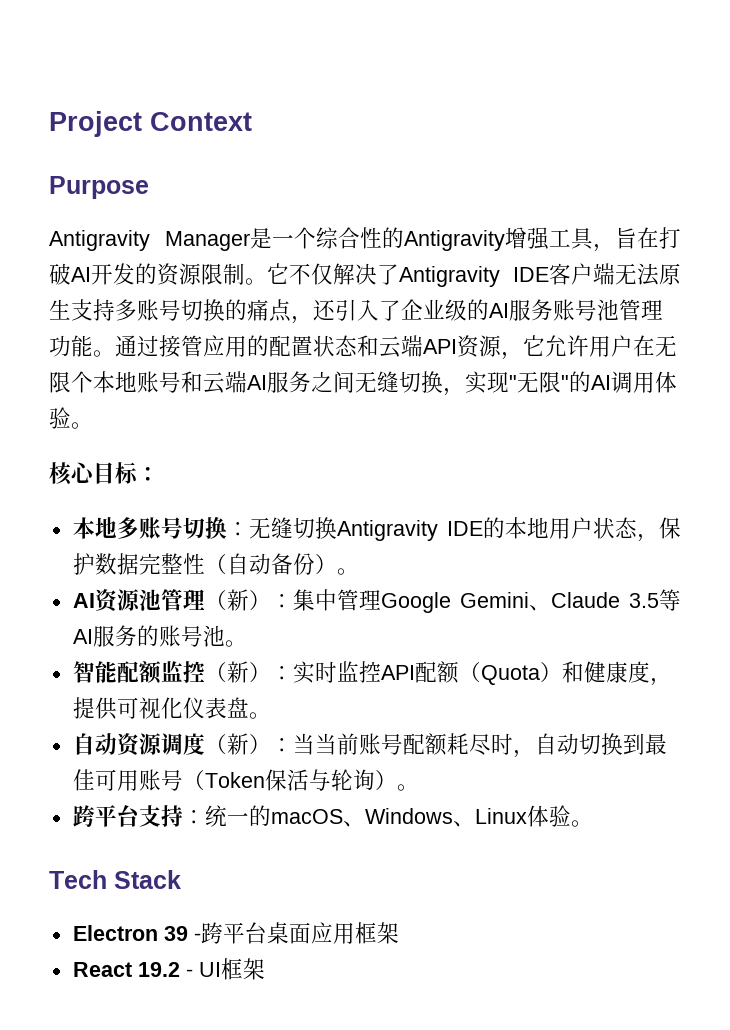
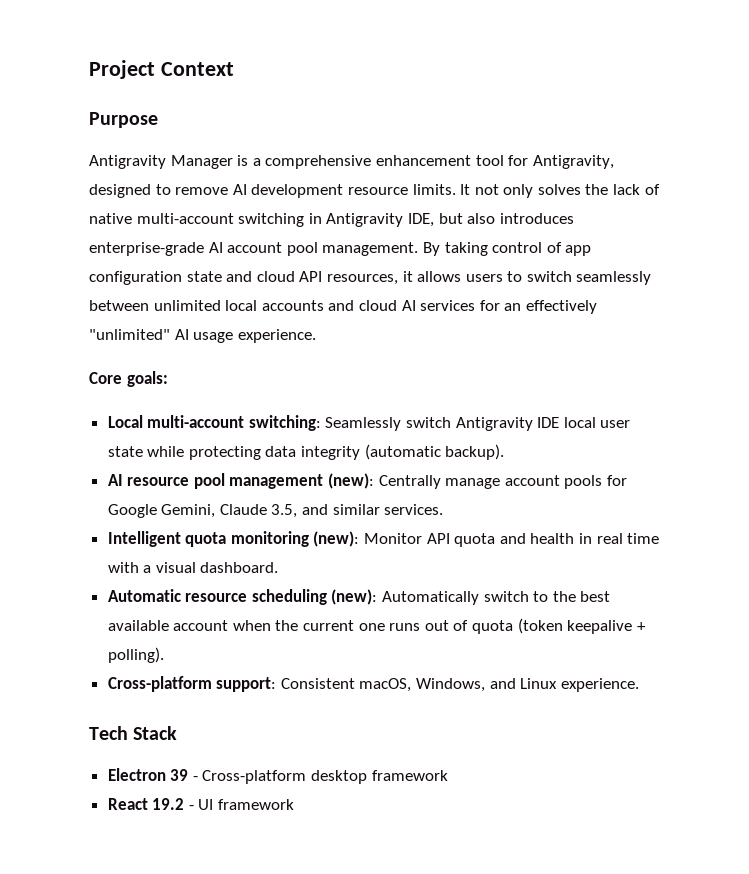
- Antigravity Manager是一个综合性的Antigravity增强工具，旨在打破AI开发的资源限制。它不仅解决了Antigravity IDE客户端无法原生支持多账号切换的痛点，还引入了企业级的AI服务账号池管理功能。通过接管应用的配置状态和云端API资源，它允许用户在无限个本地账号和云端AI服务之间无缝切换，实现"无限"的AI调用体验。
- 核心目标：
- 本地多账号切换：无缝切换Antigravity IDE的本地用户状态，保护数据完整性（自动备份）。
- AI资源池管理（新）：集中管理Google Gemini、Claude 3.5等AI服务的账号池。
- 智能配额监控（新）：实时监控API配额（Quota）和健康度，提供可视化仪表盘。
- 自动资源调度（新）：当当前账号配额耗尽时，自动切换到最佳可用账号（Token保活与轮询）。
- 跨平台支持：统一的macOS、Windows、Linux体验。
+ Antigravity Manager is a comprehensive enhancement tool for Antigravity, designed to remove AI development resource limits. It not only solves the lack of native multi-account switching in Antigravity IDE, but also introduces enterprise-grade AI account pool management. By taking control of app configuration state and cloud API resources, it allows users to switch seamlessly between unlimited local accounts and cloud AI services for an effectively "unlimited" AI usage experience.
+ Core goals:
+ Local multi-account switching: Seamlessly switch Antigravity IDE local user state while protecting data integrity (automatic backup).
+ AI resource pool management (new): Centrally manage account pools for Google Gemini, Claude 3.5, and similar services.
+ Intelligent quota monitoring (new): Monitor API quota and health in real time with a visual dashboard.
+ Automatic resource scheduling (new): Automatically switch to the best available account when the current one runs out of quota (token keepalive + polling).
+ Cross-platform support: Consistent macOS, Windows, and Linux experience.
- Electron 39 -跨平台桌面应用框架
+ Electron 39 - Cross-platform desktop framework
- React 19.2 - UI框架
+ React 19.2 - UI framework

